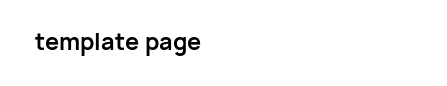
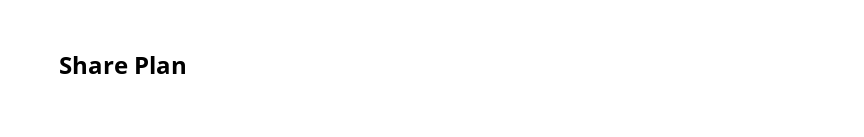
- template page
+ Share Plan

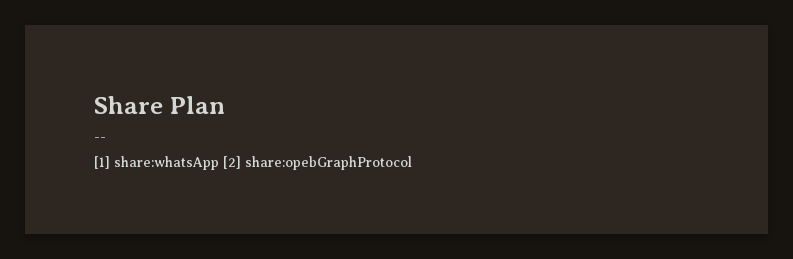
+ --
+ [1] share:whatsApp [2] share:opebGraphProtocol

